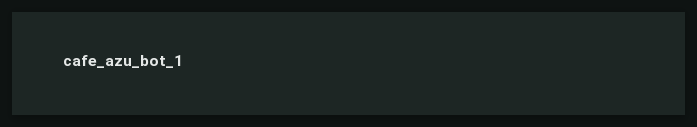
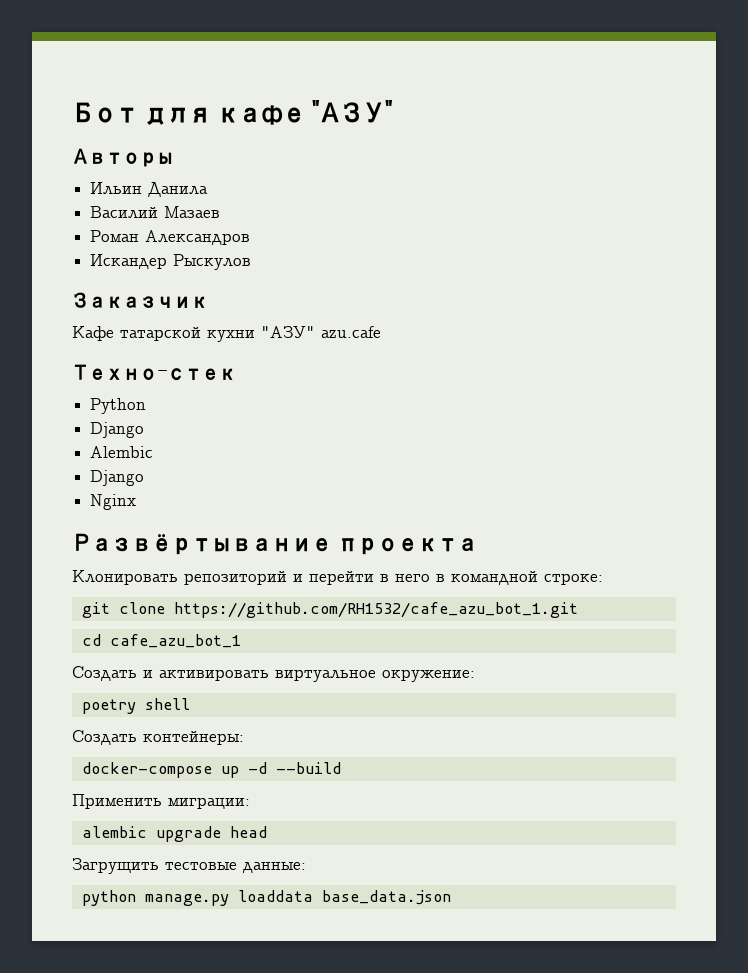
- cafe_azu_bot_1
+ Бот для кафе "АЗУ"
+ Авторы
+ Ильин Данила
+ Василий Мазаев
+ Роман Александров
+ Искандер Рыскулов
+ Заказчик
+ Кафе татарской кухни "АЗУ" azu.cafe
+ Техно-стек
+ Python
+ Django
+ Alembic
+ Django
+ Nginx
+ Развёртывание проекта
+ Клонировать репозиторий и перейти в него в командной строке:
+ git clone https://github.com/RH1532/cafe_azu_bot_1.git
+ cd cafe_azu_bot_1
+ Cоздать и активировать виртуальное окружение:
+ poetry shell
+ Создать контейнеры:
+ docker-compose up -d --build
+ Применить миграции:
+ alembic upgrade head
+ Загрущить тестовые данные:
+ python manage.py loaddata base_data.json

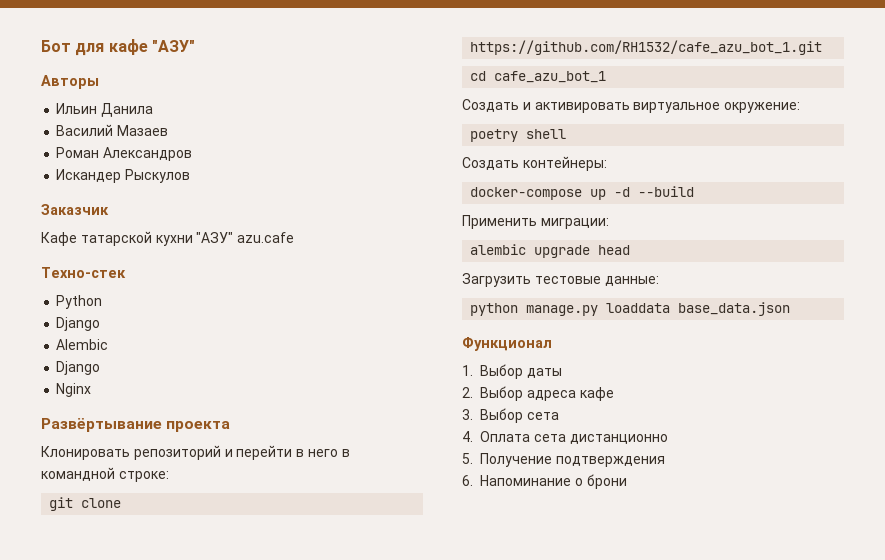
- Загрущить тестовые данные:
+ Загрузить тестовые данные:
+ Функционал
+ 1. Выбор даты
+ 2. Выбор адреса кафе
+ 3. Выбор сета
+ 4. Оплата сета дистанционно
+ 5. Получение подтверждения
+ 6. Напоминание о брони

